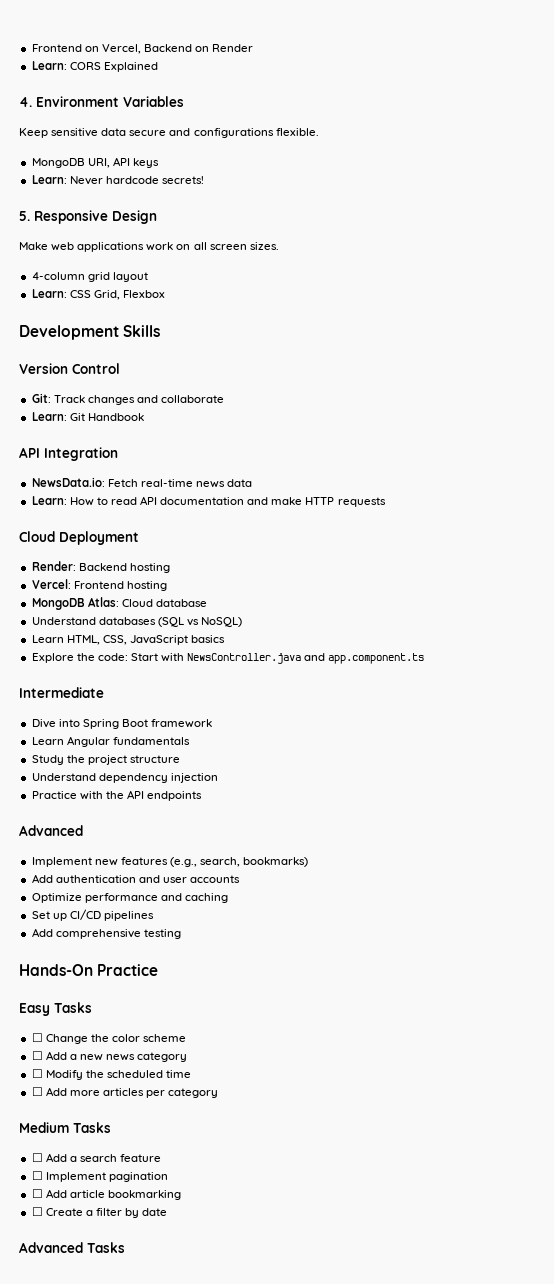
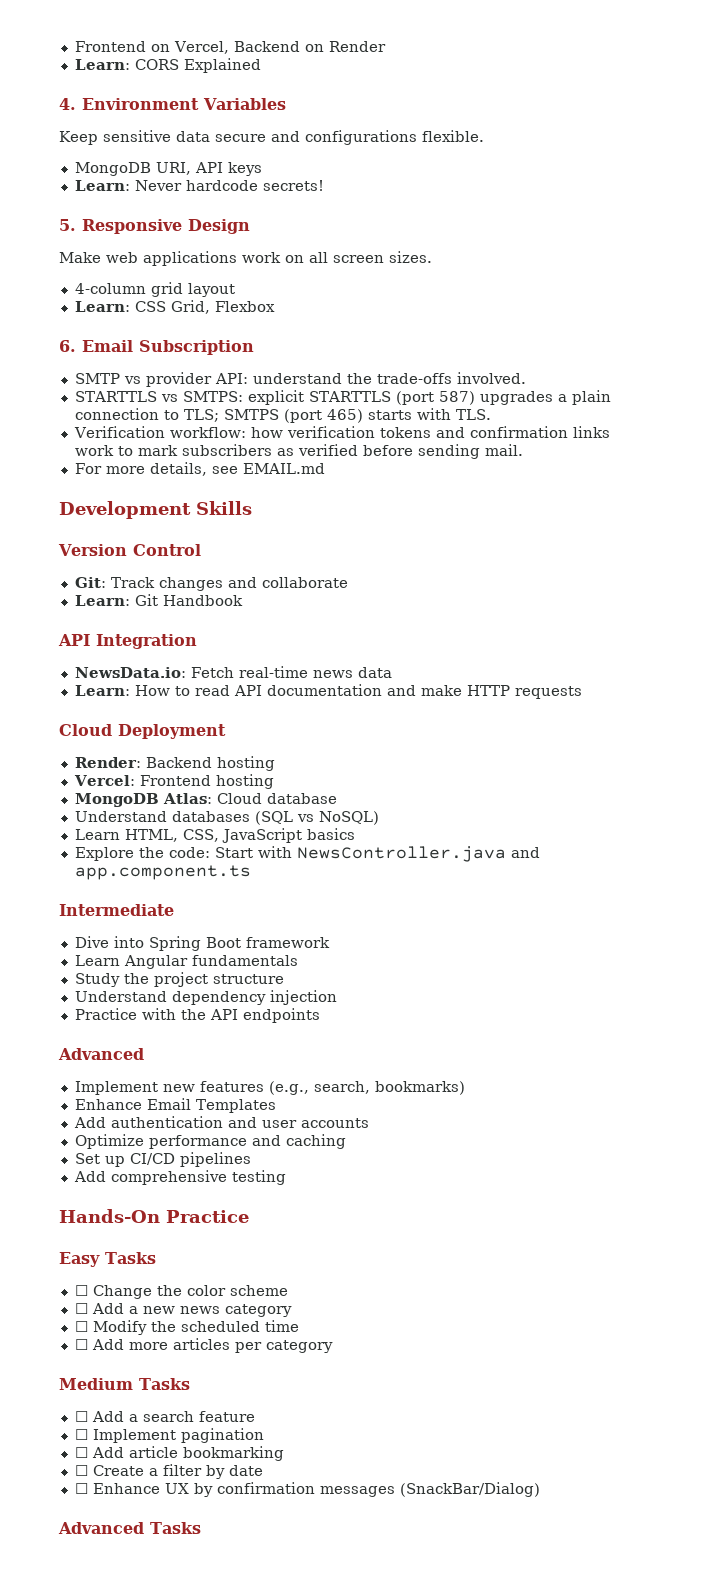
+ 6. Email Subscription
+ SMTP vs provider API: understand the trade-offs involved.
+ STARTTLS vs SMTPS: explicit STARTTLS (port 587) upgrades a plain connection to TLS; SMTPS (port 465) starts with TLS.
+ Verification workflow: how verification tokens and confirmation links work to mark subscribers as verified before sending mail.
+ For more details, see EMAIL.md
+ Enhance Email Templates
+ ☐ Enhance UX by confirmation messages (SnackBar/Dialog)

